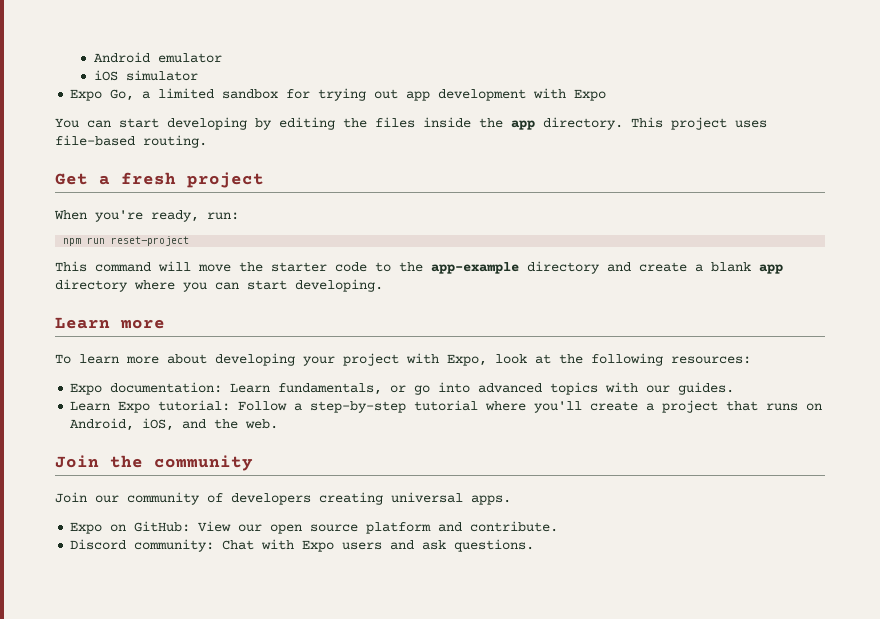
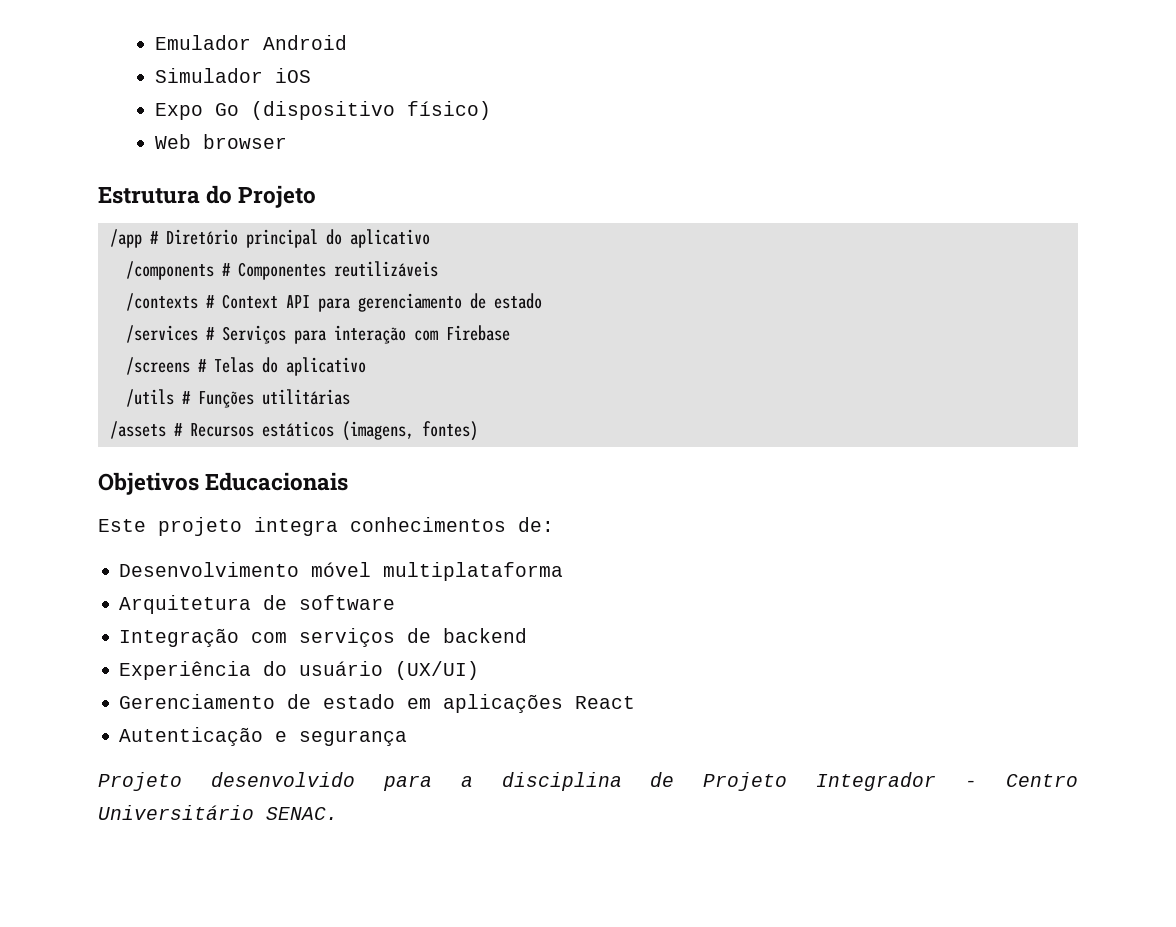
- Android emulator
- iOS simulator
- Expo Go, a limited sandbox for trying out app development with Expo
- You can start developing by editing the files inside the app directory. This project uses file-based routing.
- Get a fresh project
- When you're ready, run:
- npm run reset-project
- This command will move the starter code to the app-example directory and create a blank app directory where you can start developing.
- Learn more
- To learn more about developing your project with Expo, look at the following resources:
- Expo documentation: Learn fundamentals, or go into advanced topics with our guides.
- Learn Expo tutorial: Follow a step-by-step tutorial where you'll create a project that runs on Android, iOS, and the web.
- Join the community
- Join our community of developers creating universal apps.
- Expo on GitHub: View our open source platform and contribute.
- Discord community: Chat with Expo users and ask questions.
+ Emulador Android
+ Simulador iOS
+ Expo Go (dispositivo físico)
+ Web browser
+ Estrutura do Projeto
+ /app # Diretório principal do aplicativo
+ /components # Componentes reutilizáveis
+ /contexts # Context API para gerenciamento de estado
+ /services # Serviços para interação com Firebase
+ /screens # Telas do aplicativo
+ /utils # Funções utilitárias
+ /assets # Recursos estáticos (imagens, fontes)
+ Objetivos Educacionais
+ Este projeto integra conhecimentos de:
+ Desenvolvimento móvel multiplataforma
+ Arquitetura de software
+ Integração com serviços de backend
+ Experiência do usuário (UX/UI)
+ Gerenciamento de estado em aplicações React
+ Autenticação e segurança
+ Projeto desenvolvido para a disciplina de Projeto Integrador - Centro Universitário SENAC.

